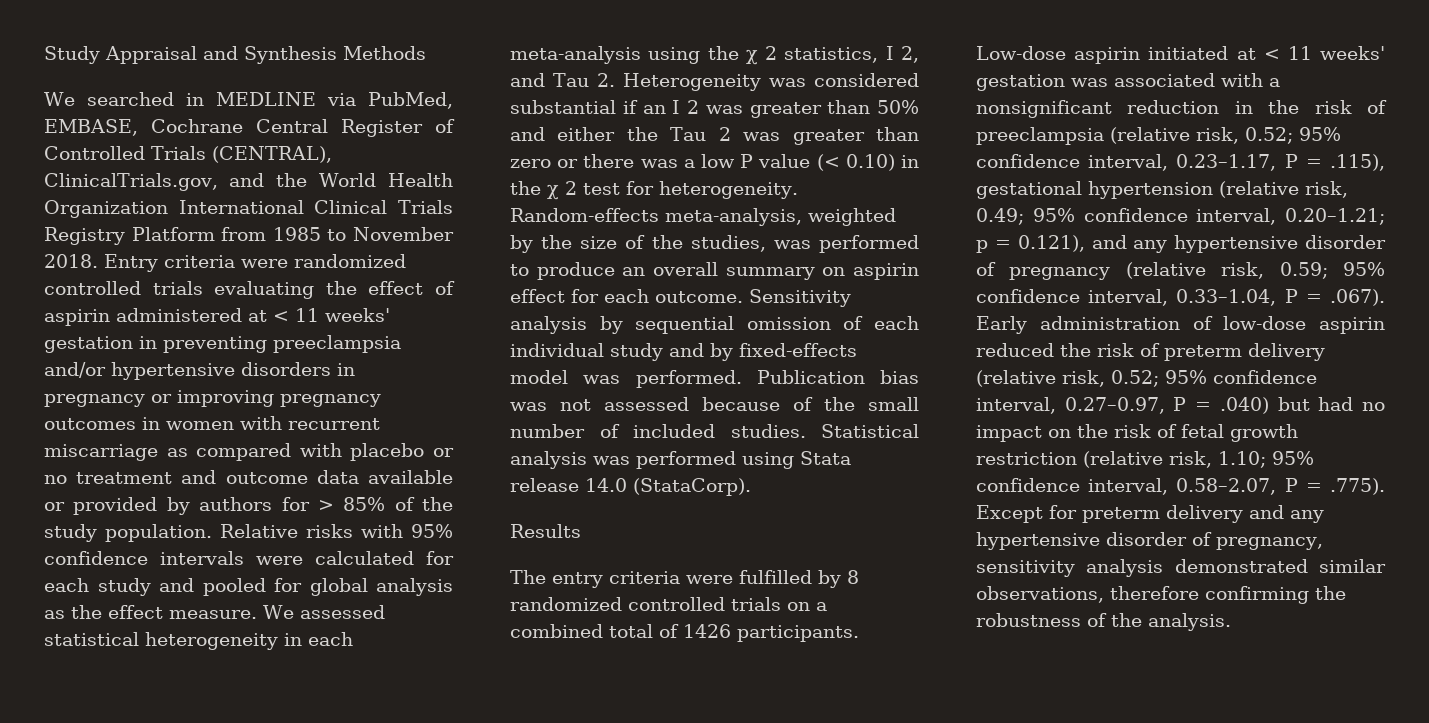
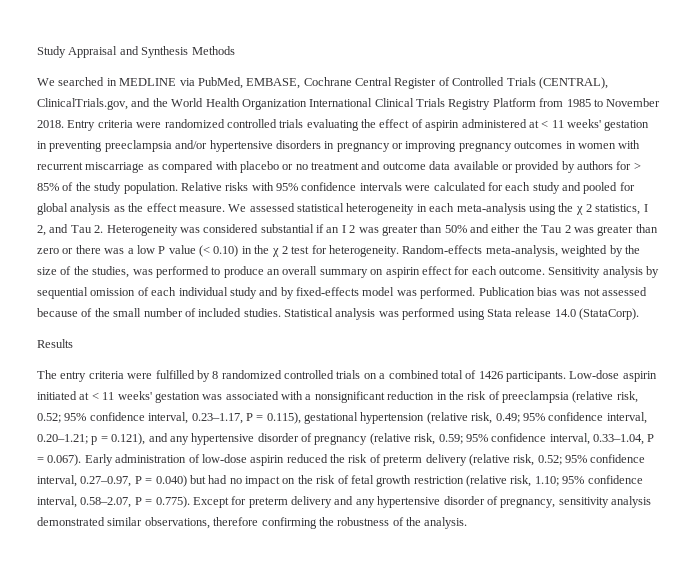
- 95% confidence interval, 0.23–1.17, P = .115), gestational hypertension (relative risk, 0.49;
+ 95% confidence interval, 0.23–1.17, P = 0.115), gestational hypertension (relative risk, 0.49;
- 95% confidence interval, 0.33–1.04, P = .067). Early administration of low-dose aspirin reduced the risk of preterm delivery (relative risk, 0.52;
+ 95% confidence interval, 0.33–1.04, P = 0.067). Early administration of low-dose aspirin reduced the risk of preterm delivery (relative risk, 0.52;
- 95% confidence interval, 0.27–0.97, P = .040) but had no impact on the risk of fetal growth restriction (relative risk, 1.10;
+ 95% confidence interval, 0.27–0.97, P = 0.040) but had no impact on the risk of fetal growth restriction (relative risk, 1.10;
- 95% confidence interval, 0.58–2.07, P = .775). Except for preterm delivery and any hypertensive disorder of pregnancy, sensitivity analysis demonstrated similar observations, therefore confirming the robustness of the analysis.
+ 95% confidence interval, 0.58–2.07, P = 0.775). Except for preterm delivery and any hypertensive disorder of pregnancy, sensitivity analysis demonstrated similar observations, therefore confirming the robustness of the analysis.

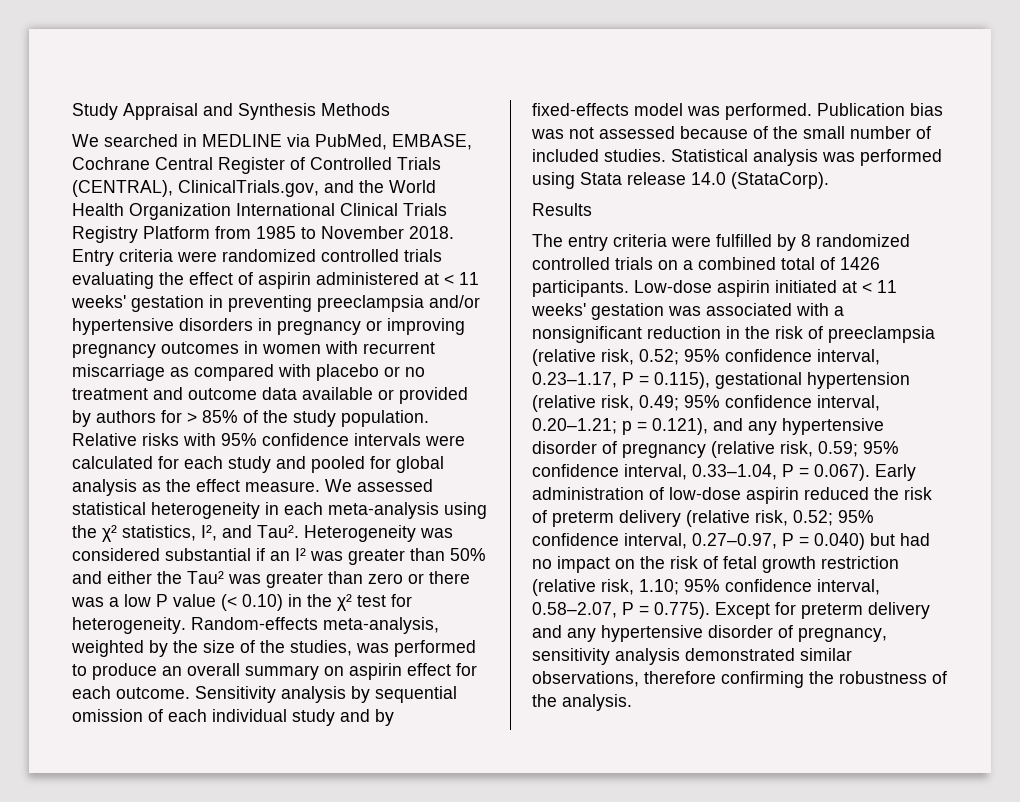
- We assessed statistical heterogeneity in each meta-analysis using the χ 2 statistics, I 2, and Tau 2. Heterogeneity was considered substantial if an I 2 was greater than 50% and either the Tau 2 was greater than zero or there was a low P value (< 0.10) in the χ 2 test for heterogeneity.
+ We assessed statistical heterogeneity in each meta-analysis using the χ² statistics, I², and Tau². Heterogeneity was considered substantial if an I² was greater than 50% and either the Tau² was greater than zero or there was a low P value (< 0.10) in the χ² test for heterogeneity.

